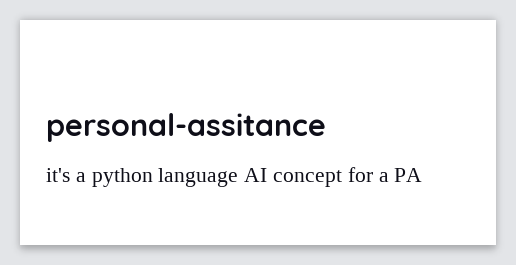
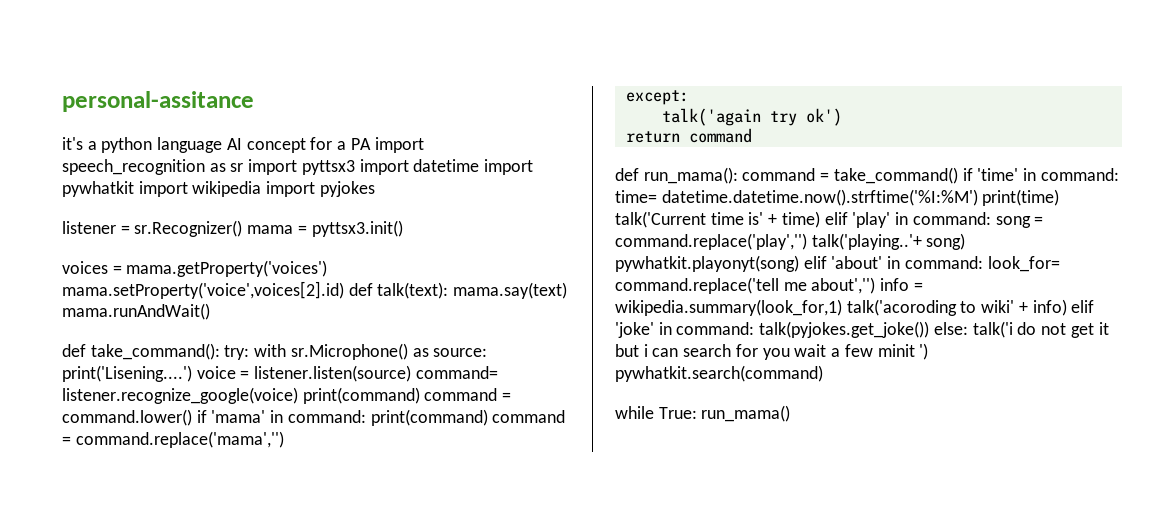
- it's a python language AI concept for a PA
+ it's a python language AI concept for a PA import speech_recognition as sr import pyttsx3 import datetime import pywhatkit import wikipedia import pyjokes
+ listener = sr.Recognizer() mama = pyttsx3.init()
+ voices = mama.getProperty('voices') mama.setProperty('voice',voices[2].id) def talk(text): mama.say(text) mama.runAndWait()
+ def take_command(): try: with sr.Microphone() as source: print('Lisening....') voice = listener.listen(source) command= listener.recognize_google(voice) print(command) command = command.lower() if 'mama' in command: print(command) command = command.replace('mama','')
+ except:
+ talk('again try ok')
+ return command
+ def run_mama(): command = take_command() if 'time' in command: time= datetime.datetime.now().strftime('%I:%M') print(time) talk('Current time is' + time) elif 'play' in command: song = command.replace('play','') talk('playing..'+ song) pywhatkit.playonyt(song) elif 'about' in command: look_for= command.replace('tell me about','') info = wikipedia.summary(look_for,1) talk('acoroding to wiki' + info) elif 'joke' in command: talk(pyjokes.get_joke()) else: talk('i do not get it but i can search for you wait a few minit ') pywhatkit.search(command)
+ while True: run_mama()

